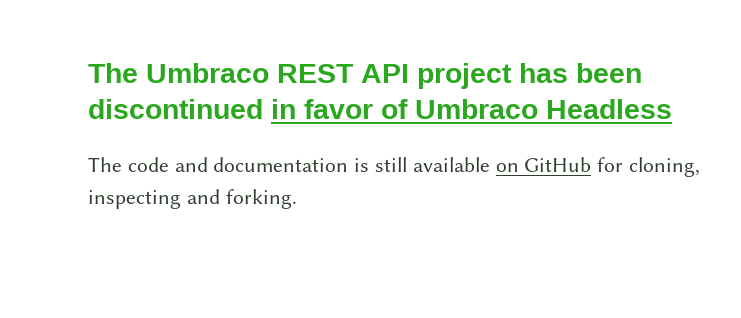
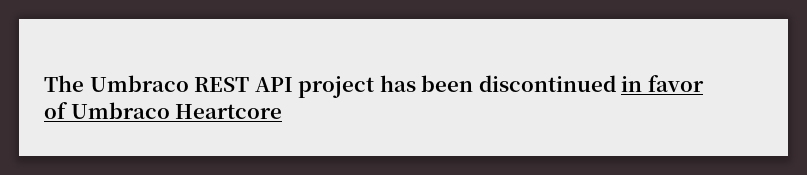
- The Umbraco REST API project has been discontinued in favor of Umbraco Headless
- The code and documentation is still available on GitHub for cloning, inspecting and forking.
+ The Umbraco REST API project has been discontinued in favor of Umbraco Heartcore

